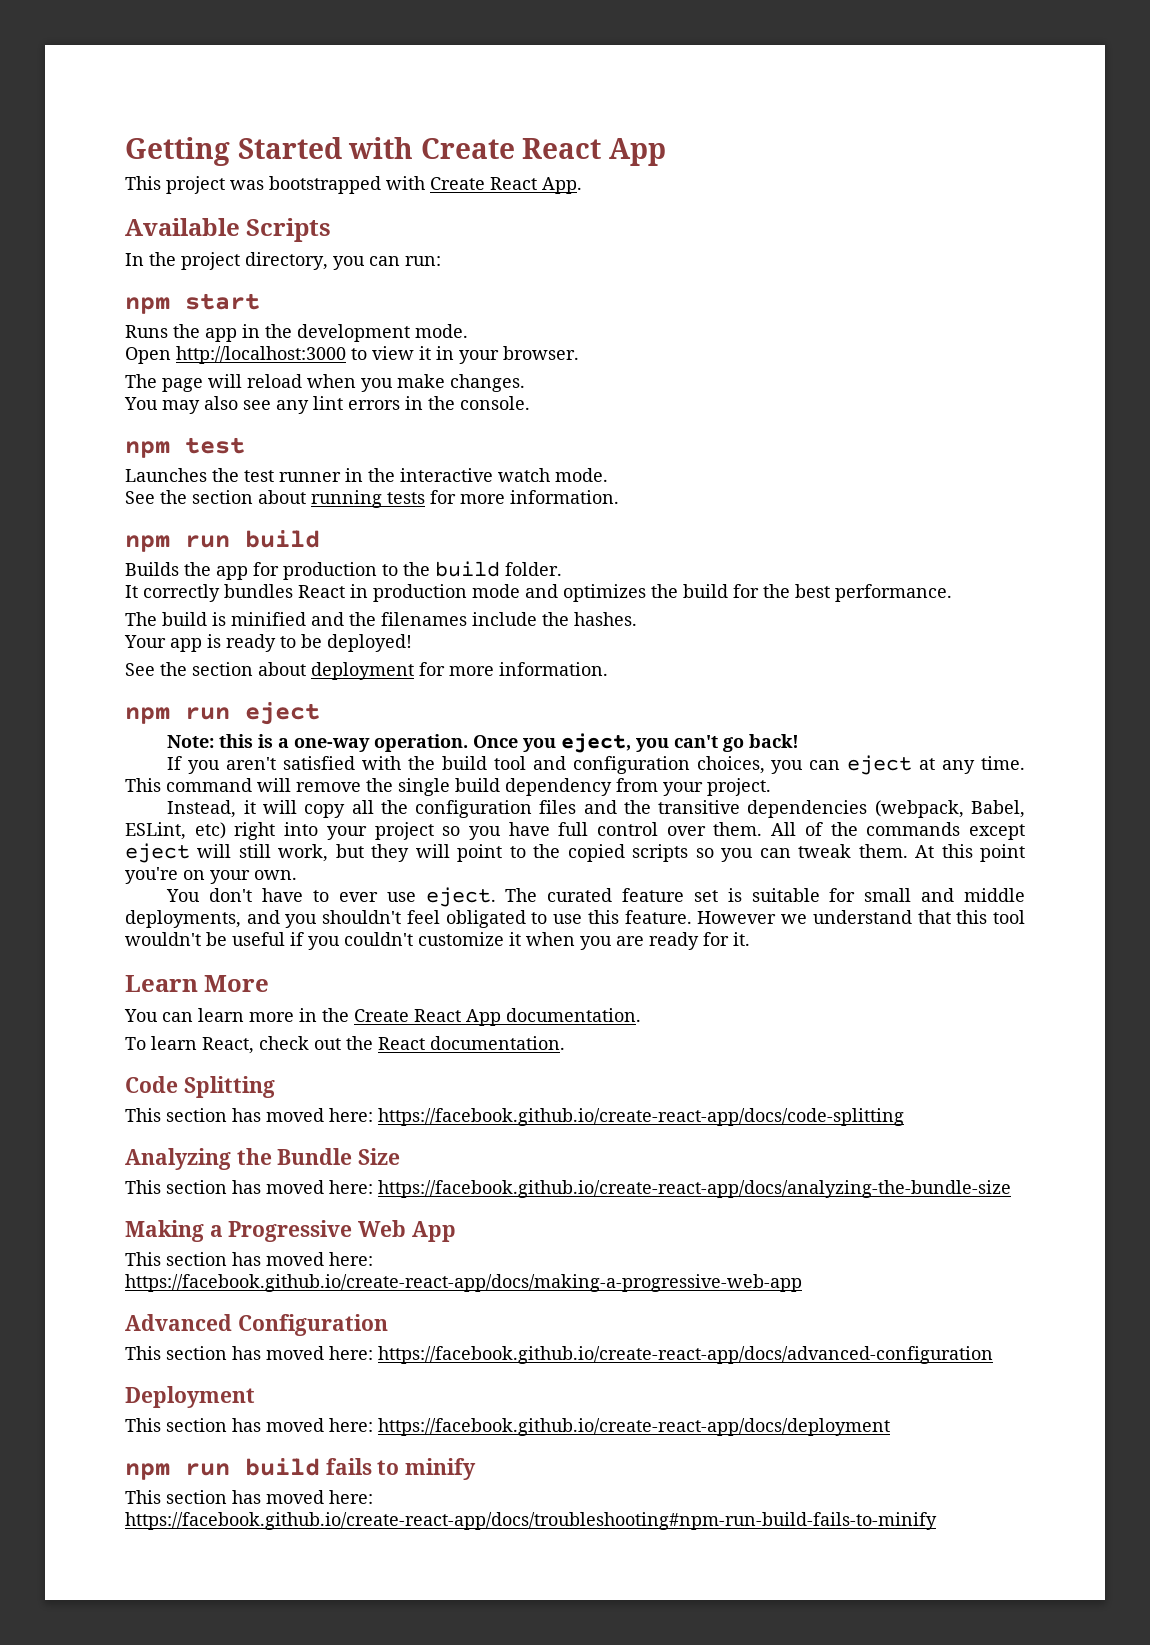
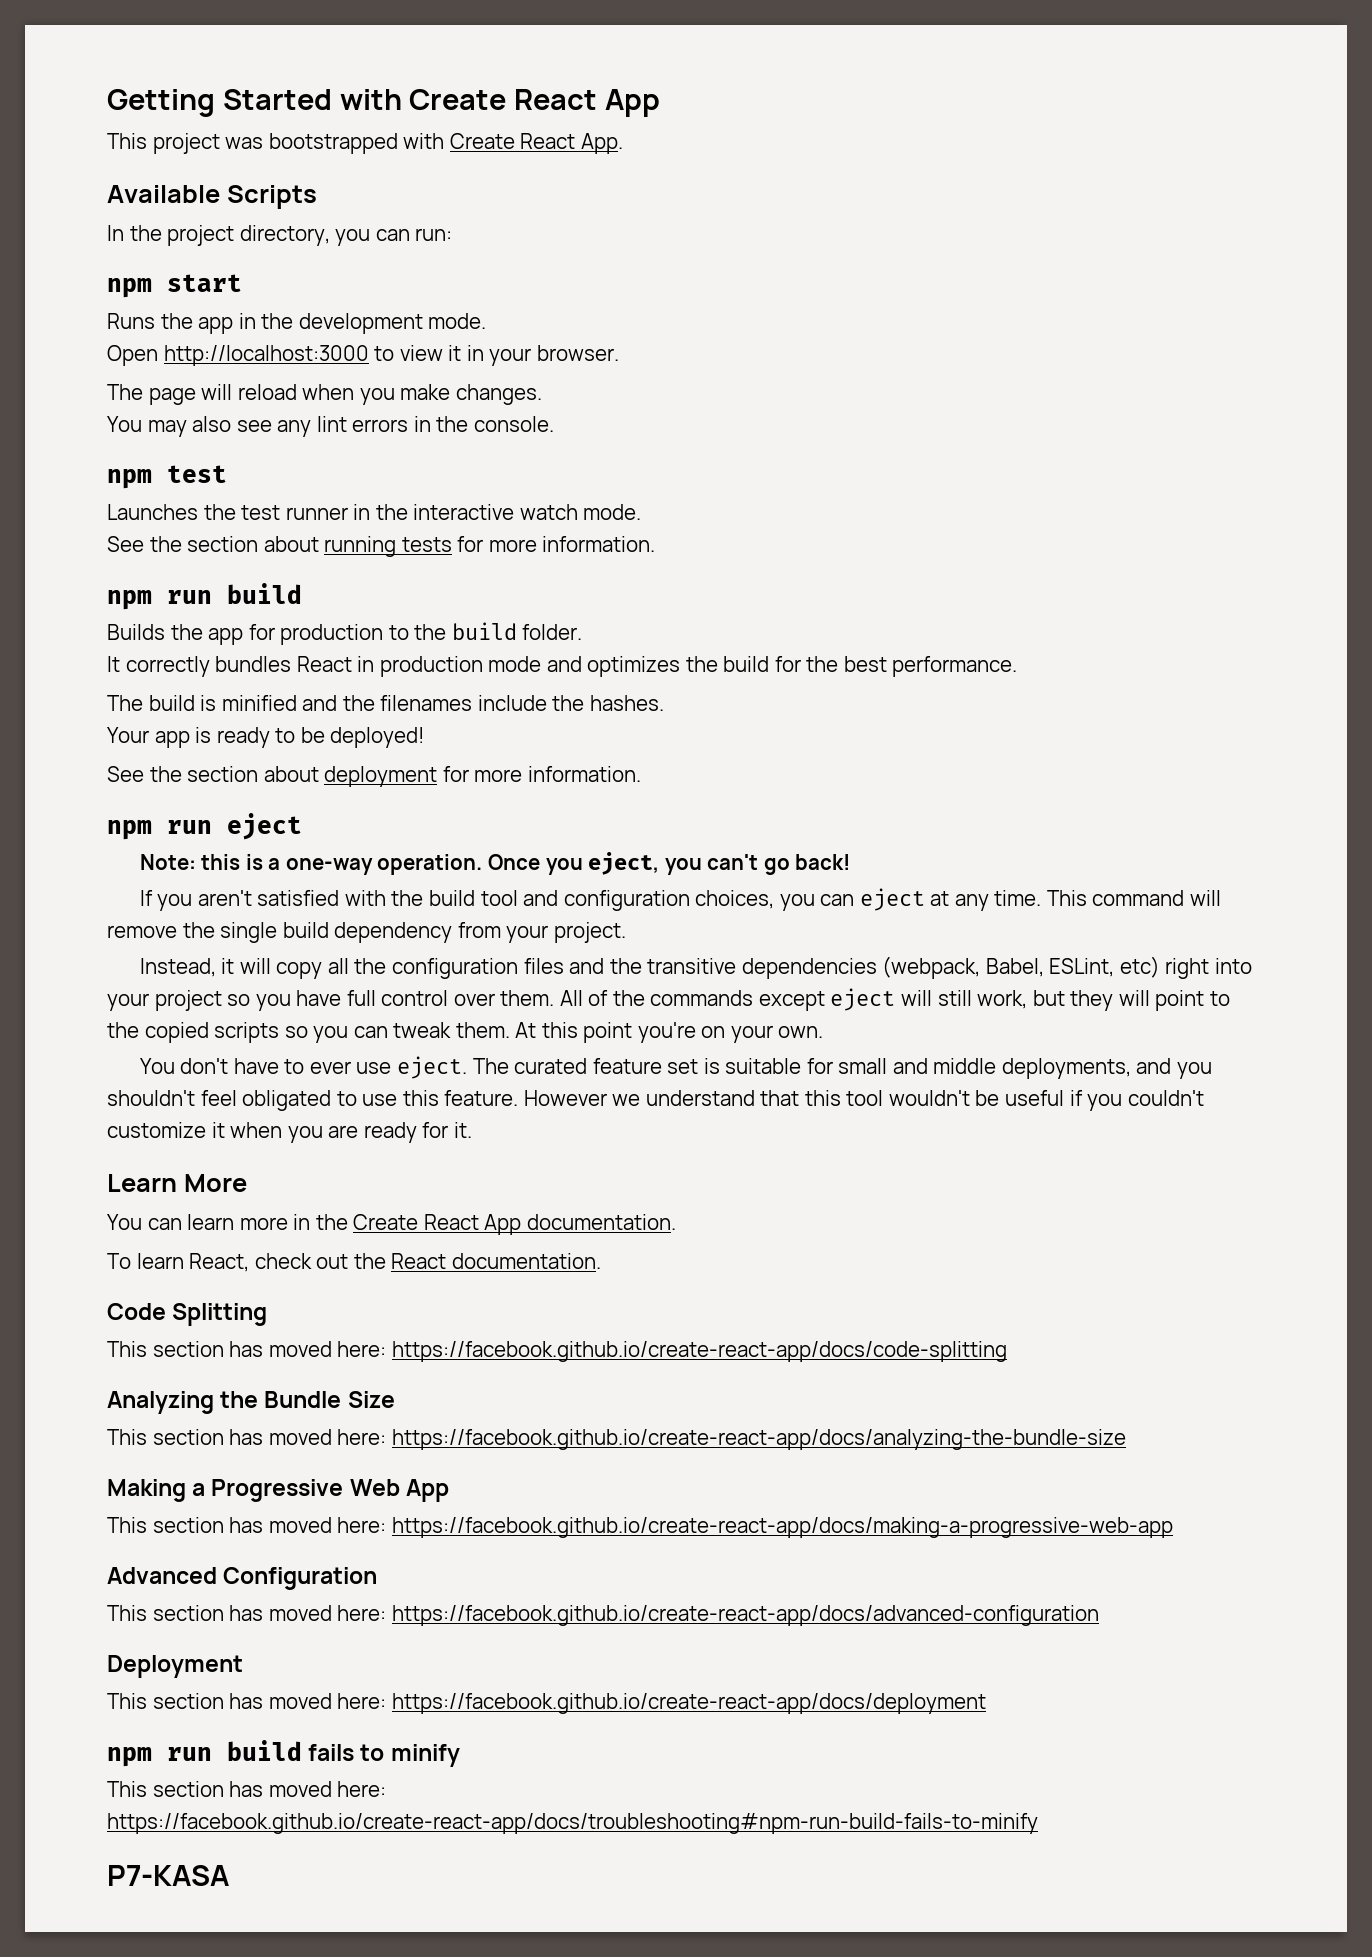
+ P7-KASA

